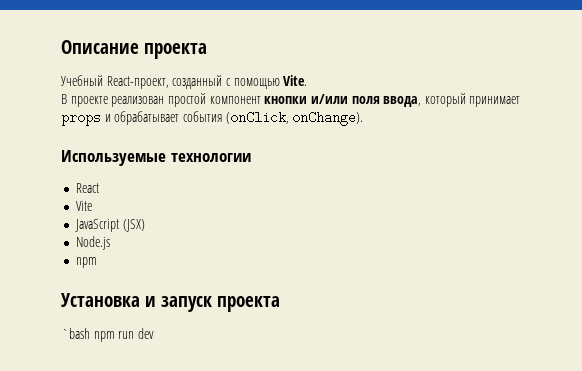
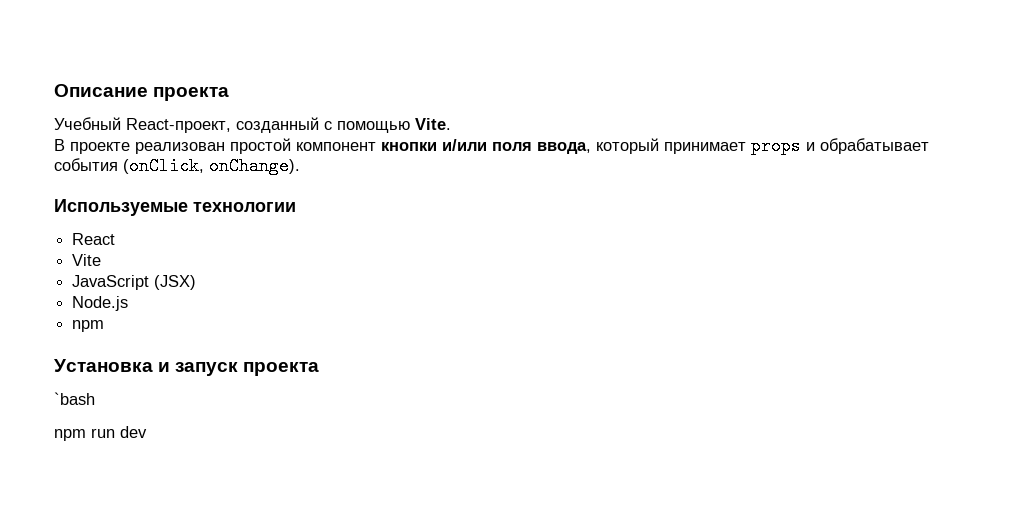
- `bash npm run dev
+ `bash
+ npm run dev

